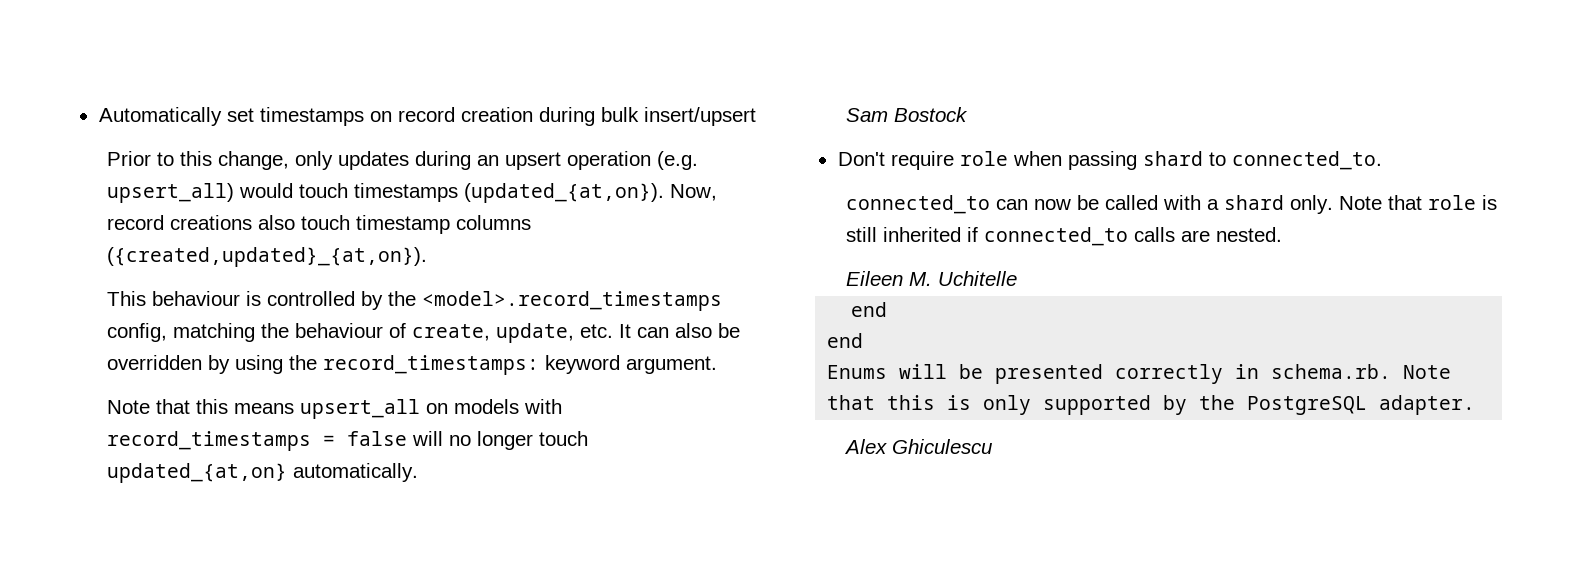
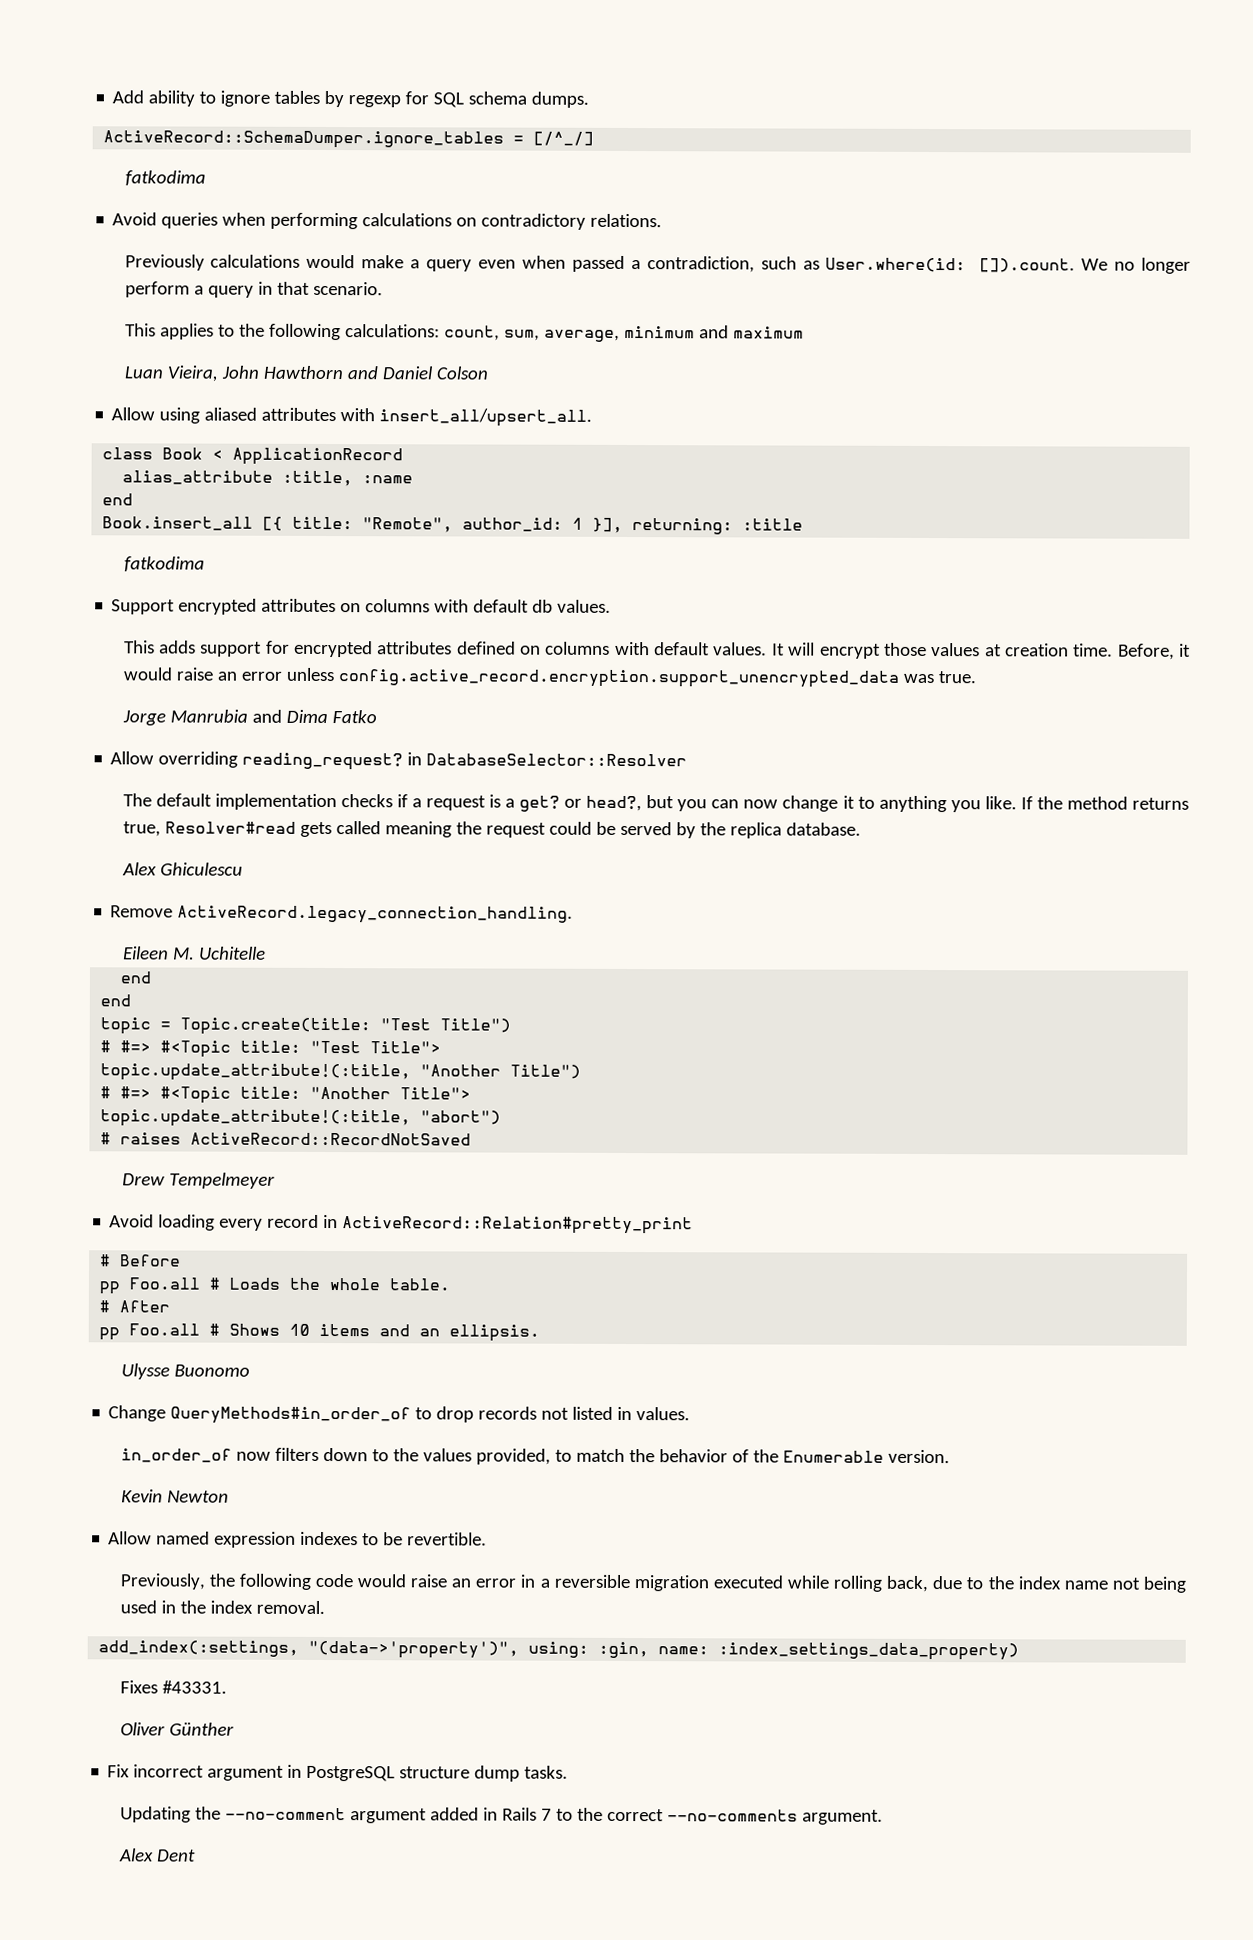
- Automatically set timestamps on record creation during bulk insert/upsert
- Prior to this change, only updates during an upsert operation (e.g. upsert_all) would touch timestamps (updated_{at,on}). Now, record creations also touch timestamp columns ({created,updated}_{at,on}).
- This behaviour is controlled by the <model>.record_timestamps config, matching the behaviour of create, update, etc. It can also be overridden by using the record_timestamps: keyword argument.
- Note that this means upsert_all on models with record_timestamps = false will no longer touch updated_{at,on} automatically.
- Sam Bostock
- Don't require role when passing shard to connected_to.
- connected_to can now be called with a shard only. Note that role is still inherited if connected_to calls are nested.
+ Add ability to ignore tables by regexp for SQL schema dumps.
+ ActiveRecord::SchemaDumper.ignore_tables = [/^_/]
+ fatkodima
+ Avoid queries when performing calculations on contradictory relations.
+ Previously calculations would make a query even when passed a contradiction, such as User.where(id: []).count. We no longer perform a query in that scenario.
+ This applies to the following calculations: count, sum, average, minimum and maximum
+ Luan Vieira, John Hawthorn and Daniel Colson
+ Allow using aliased attributes with insert_all/upsert_all.
+ class Book < ApplicationRecord
+ alias_attribute :title, :name
+ end
+ Book.insert_all [{ title: "Remote", author_id: 1 }], returning: :title
+ fatkodima
+ Support encrypted attributes on columns with default db values.
+ This adds support for encrypted attributes defined on columns with default values. It will encrypt those values at creation time. Before, it would raise an error unless config.active_record.encryption.support_unencrypted_data was true.
+ Jorge Manrubia and Dima Fatko
+ Allow overriding reading_request? in DatabaseSelector::Resolver
+ The default implementation checks if a request is a get? or head?, but you can now change it to anything you like. If the method returns true, Resolver#read gets called meaning the request could be served by the replica database.
+ Alex Ghiculescu
+ Remove ActiveRecord.legacy_connection_handling.
- Enums will be presented correctly in schema.rb. Note that this is only supported by the PostgreSQL adapter.
- Alex Ghiculescu
+ topic = Topic.create(title: "Test Title")
+ # #=> #<Topic title: "Test Title">
+ topic.update_attribute!(:title, "Another Title")
+ # #=> #<Topic title: "Another Title">
+ topic.update_attribute!(:title, "abort")
+ # raises ActiveRecord::RecordNotSaved
+ Drew Tempelmeyer
+ Avoid loading every record in ActiveRecord::Relation#pretty_print
+ # Before
+ pp Foo.all # Loads the whole table.
+ # After
+ pp Foo.all # Shows 10 items and an ellipsis.
+ Ulysse Buonomo
+ Change QueryMethods#in_order_of to drop records not listed in values.
+ in_order_of now filters down to the values provided, to match the behavior of the Enumerable version.
+ Kevin Newton
+ Allow named expression indexes to be revertible.
+ Previously, the following code would raise an error in a reversible migration executed while rolling back, due to the index name not being used in the index removal.
+ add_index(:settings, "(data->'property')", using: :gin, name: :index_settings_data_property)
+ Fixes #43331.
+ Oliver Günther
+ Fix incorrect argument in PostgreSQL structure dump tasks.
+ Updating the --no-comment argument added in Rails 7 to the correct --no-comments argument.
+ Alex Dent

